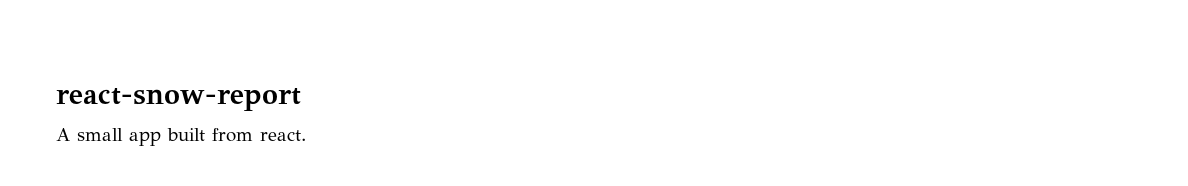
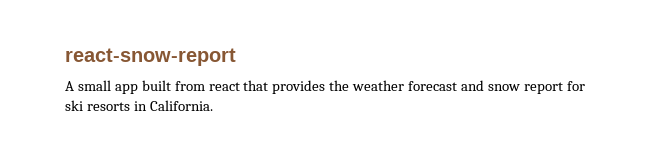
- A small app built from react.
+ A small app built from react that provides the weather forecast and snow report for ski resorts in California.

